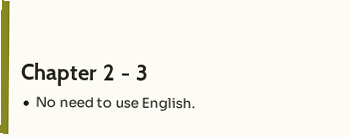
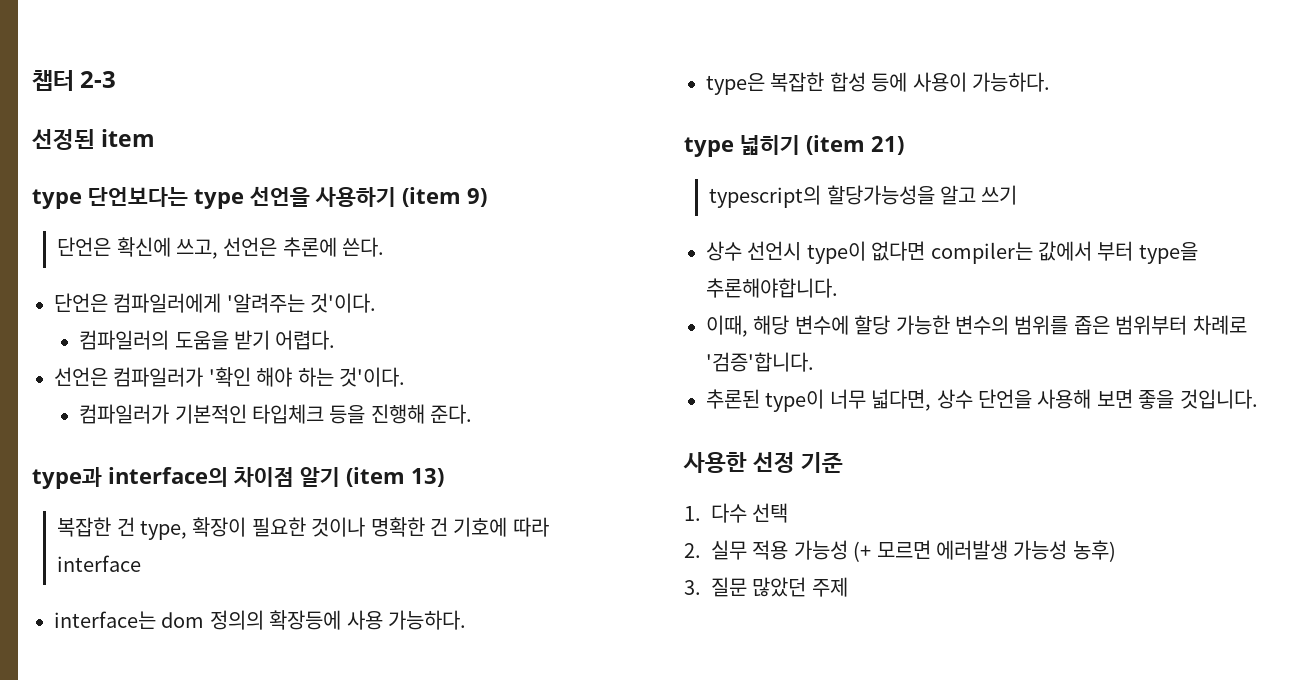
- Chapter 2 - 3
- No need to use English.
+ 챕터 2-3
+ 선정된 item
+ type 단언보다는 type 선언을 사용하기 (item 9)
+ 단언은 확신에 쓰고, 선언은 추론에 쓴다.
+ 단언은 컴파일러에게 '알려주는 것'이다.
+ 컴파일러의 도움을 받기 어렵다.
+ 선언은 컴파일러가 '확인 해야 하는 것'이다.
+ 컴파일러가 기본적인 타입체크 등을 진행해 준다.
+ type과 interface의 차이점 알기 (item 13)
+ 복잡한 건 type, 확장이 필요한 것이나 명확한 건 기호에 따라 interface
+ interface는 dom 정의의 확장등에 사용 가능하다.
+ type은 복잡한 합성 등에 사용이 가능하다.
+ type 넓히기 (item 21)
+ typescript의 할당가능성을 알고 쓰기
+ 상수 선언시 type이 없다면 compiler는 값에서 부터 type을 추론해야합니다.
+ 이때, 해당 변수에 할당 가능한 변수의 범위를 좁은 범위부터 차례로 '검증'합니다.
+ 추론된 type이 너무 넓다면, 상수 단언을 사용해 보면 좋을 것입니다.
+ 사용한 선정 기준
+ 1. 다수 선택
+ 2. 실무 적용 가능성 (+ 모르면 에러발생 가능성 농후)
+ 3. 질문 많았던 주제

